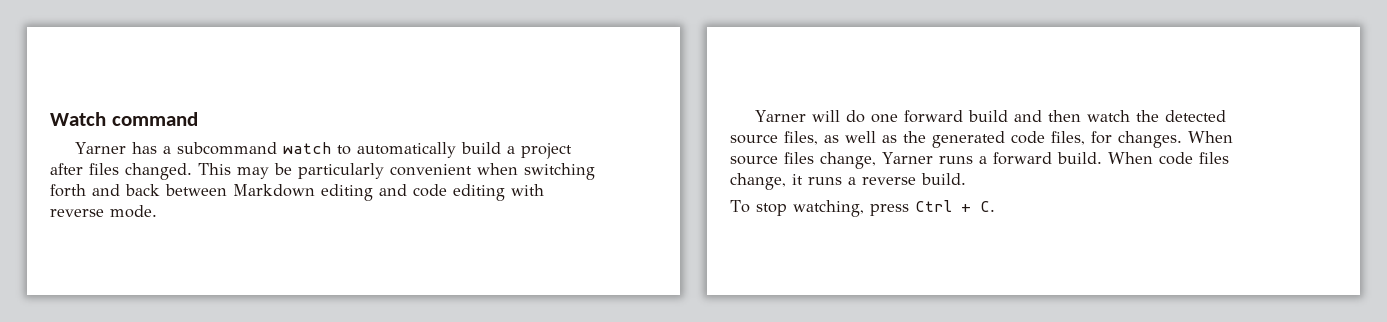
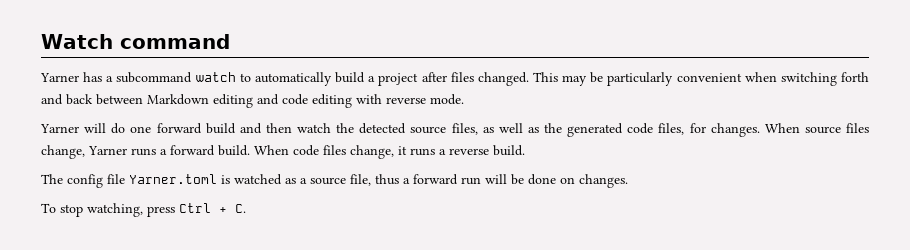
+ The config file Yarner.toml is watched as a source file, thus a forward run will be done on changes.

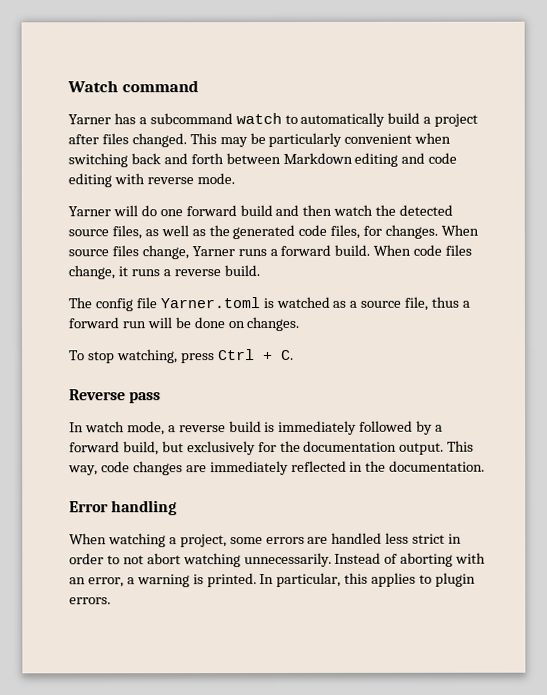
- This may be particularly convenient when switching forth and back between Markdown editing and code editing with reverse mode.
+ This may be particularly convenient when switching back and forth between Markdown editing and code editing with reverse mode.
+ Reverse pass
+ In watch mode, a reverse build is immediately followed by a forward build, but exclusively for the documentation output. This way, code changes are immediately reflected in the documentation.
+ Error handling
+ When watching a project, some errors are handled less strict in order to not abort watching unnecessarily. Instead of aborting with an error, a warning is printed. In particular, this applies to plugin errors.

